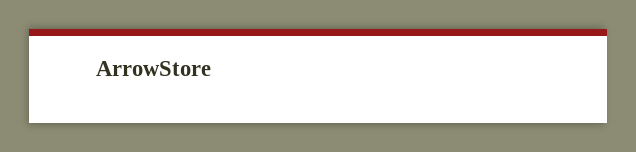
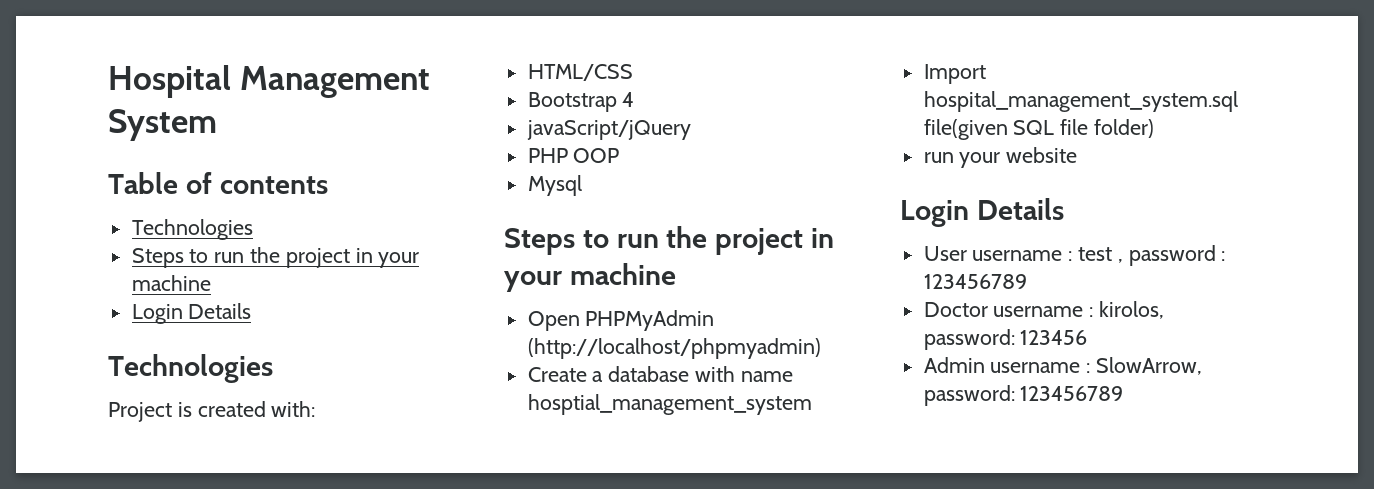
- ArrowStore
+ Hospital Management System
+ Table of contents
+ Technologies
+ Steps to run the project in your machine
+ Login Details
+ Technologies
+ Project is created with:
+ HTML/CSS
+ Bootstrap 4
+ javaScript/jQuery
+ PHP OOP
+ Mysql
+ Steps to run the project in your machine
+ Open PHPMyAdmin (http://localhost/phpmyadmin)
+ Create a database with name hosptial_management_system
+ Import hospital_management_system.sql file(given SQL file folder)
+ run your website
+ Login Details
+ User username : test , password : 123456789
+ Doctor username : kirolos, password: 123456
+ Admin username : SlowArrow, password: 123456789

